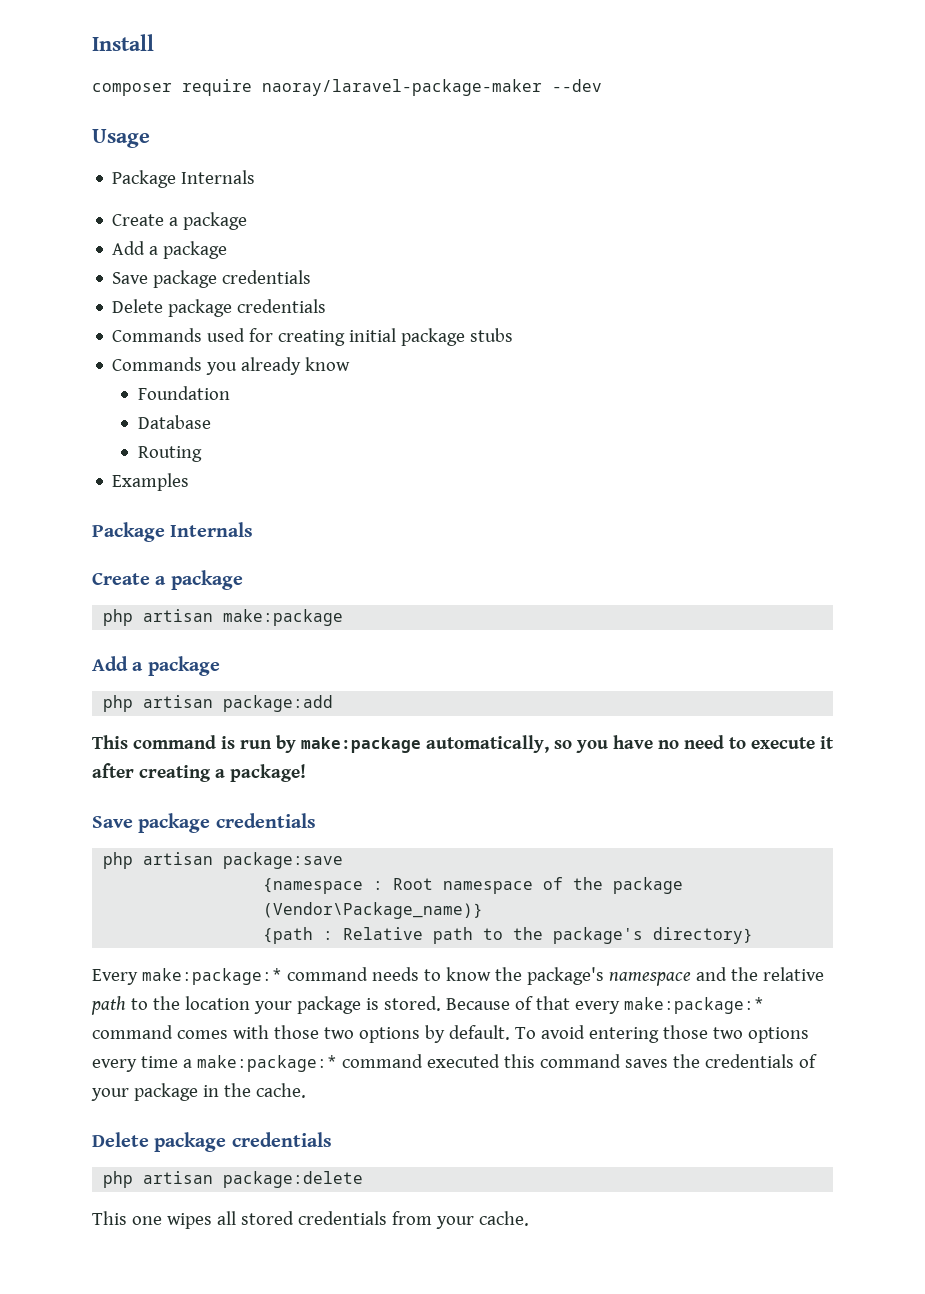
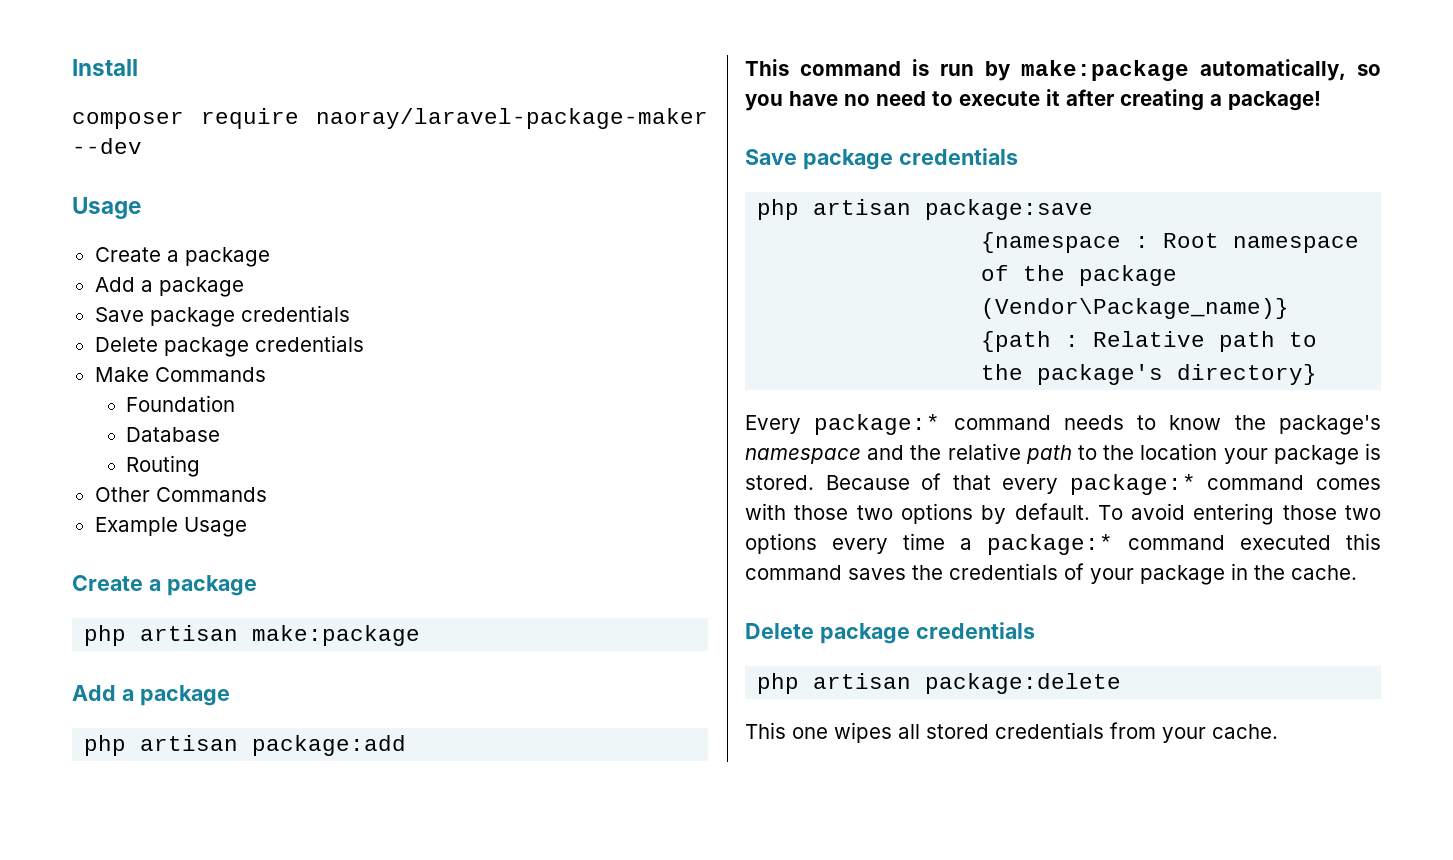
  composer require naoray/laravel-package-maker --dev
  Usage
- Package Internals
- Commands used for creating initial package stubs
- Commands you already know
+ Make Commands
- Examples
- Package Internals
+ Other Commands
+ Example Usage
- Every make:package:* command needs to know the package's namespace and the relative path to the location your package is stored.
+ Every package:* command needs to know the package's namespace and the relative path to the location your package is stored.
- Because of that every make:package:* command comes with those two options by default.
+ Because of that every package:* command comes with those two options by default.
- To avoid entering those two options every time a make:package:* command executed this command saves the credentials of your package in the cache.
+ To avoid entering those two options every time a package:* command executed this command saves the credentials of your package in the cache.

